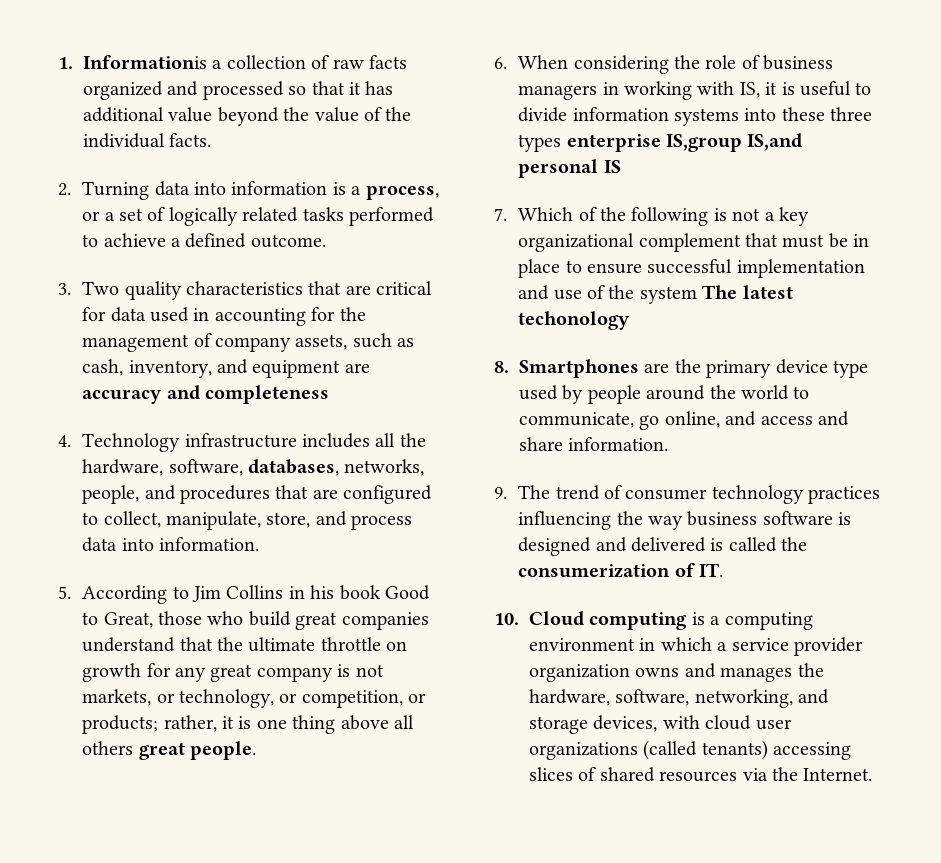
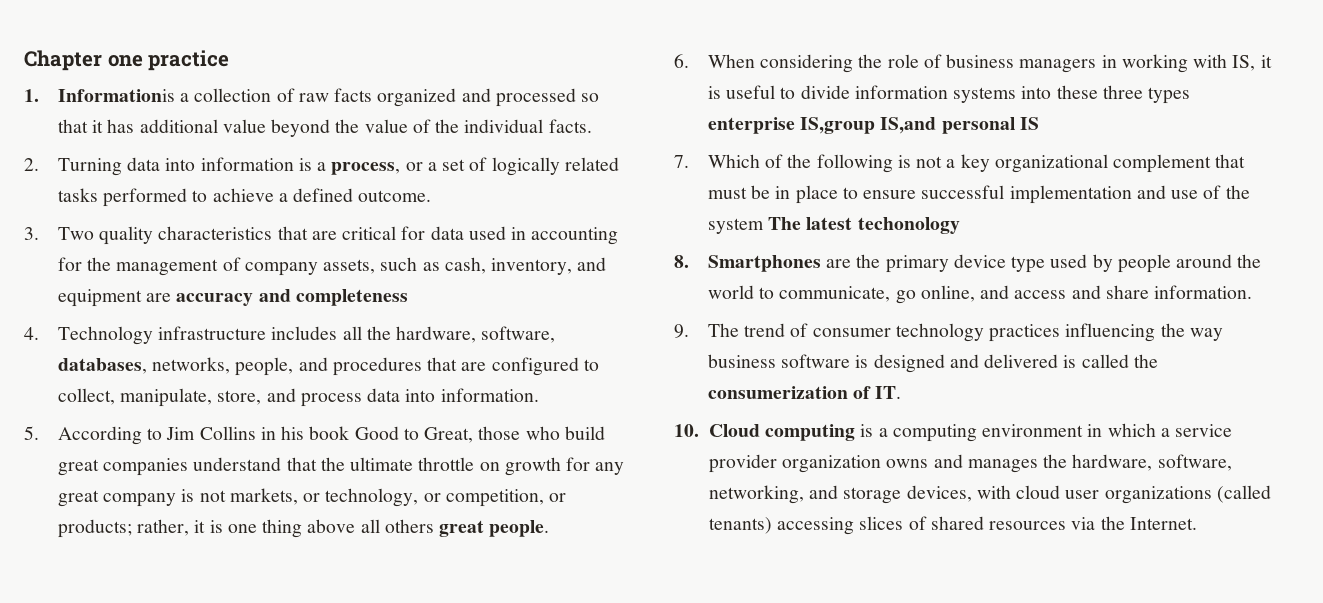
+ Chapter one practice

